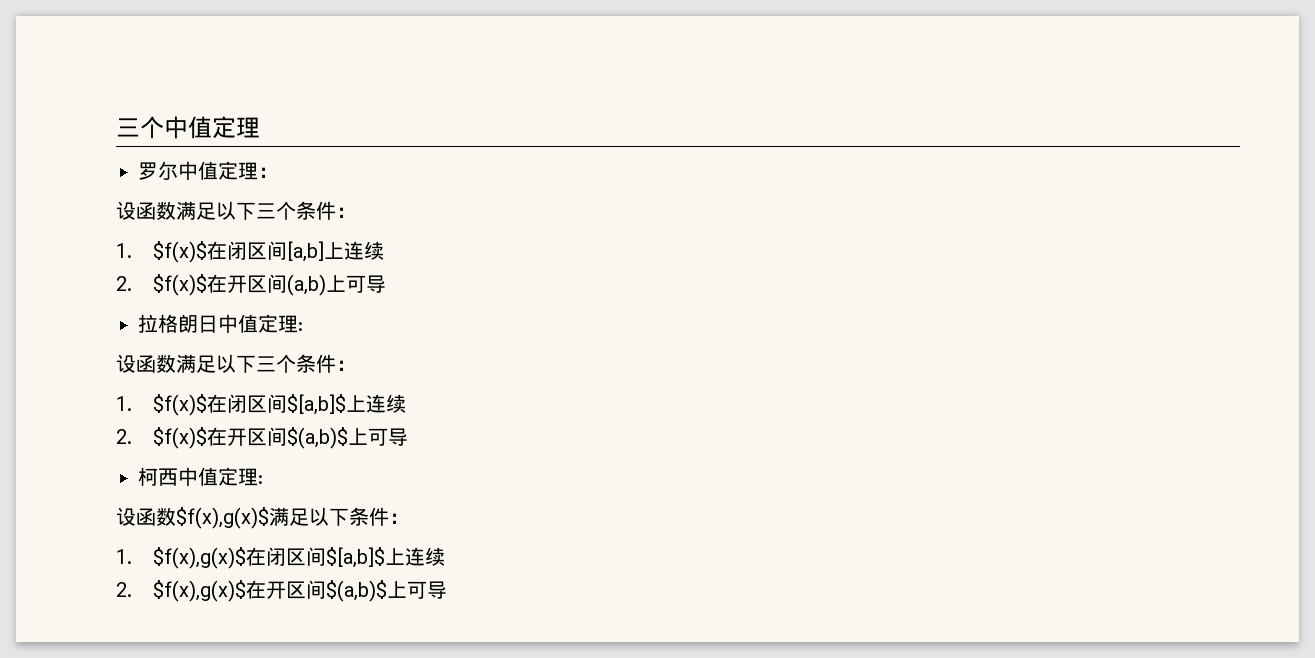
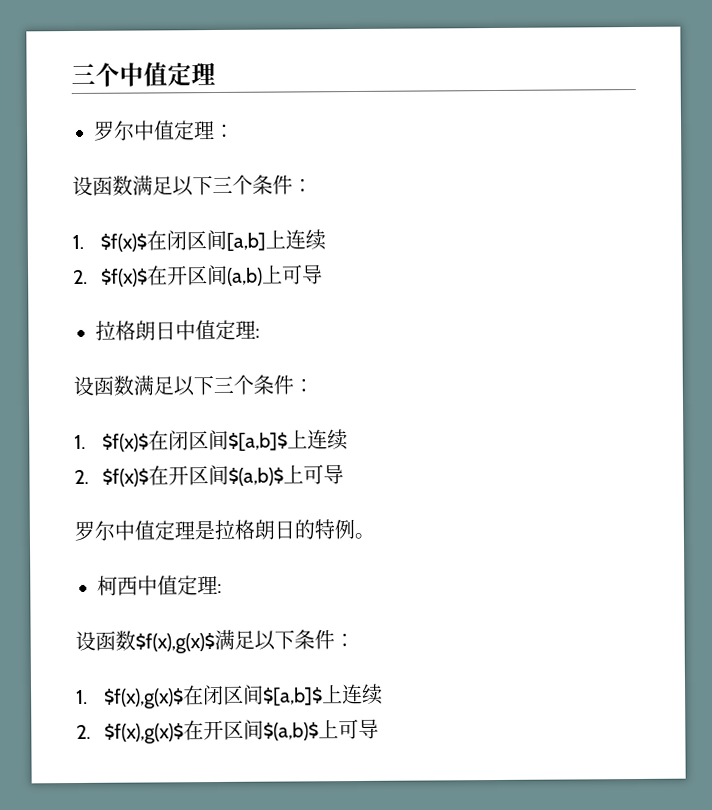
+ 罗尔中值定理是拉格朗日的特例。

